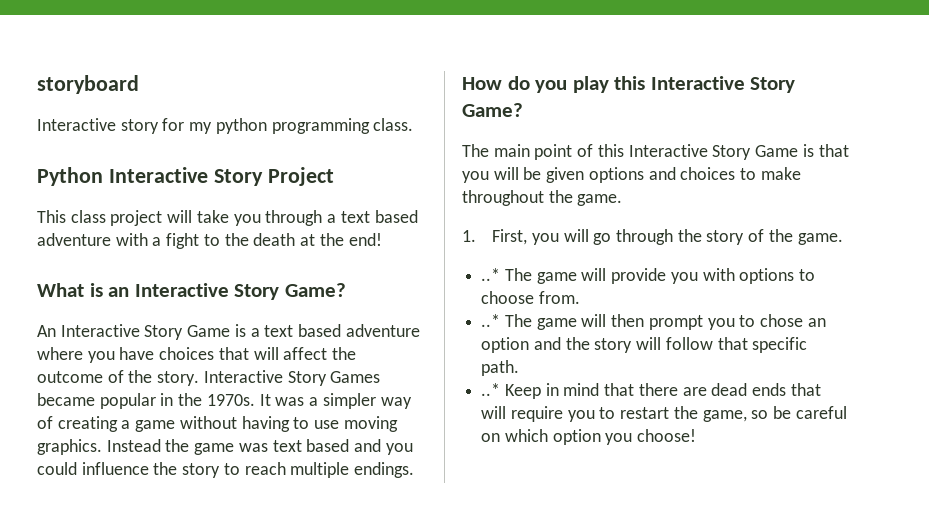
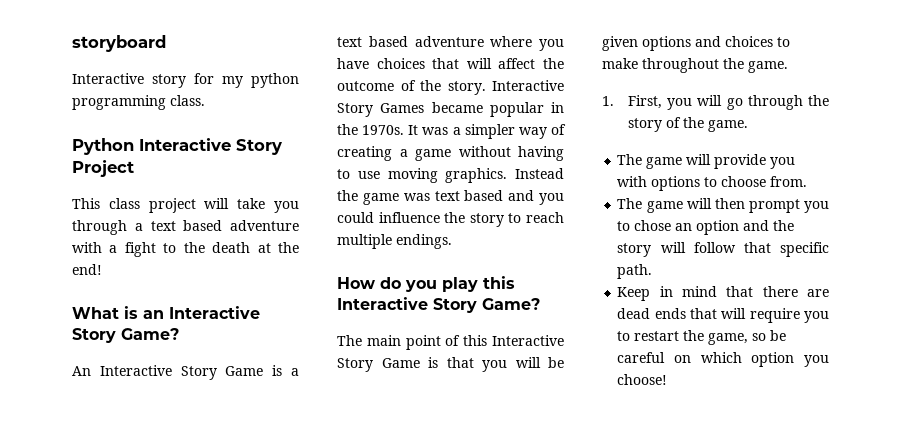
- ..* The game will provide you with options to choose from.
+ The game will provide you with options to choose from.
- ..* The game will then prompt you to chose an option and the story will follow that specific path.
+ The game will then prompt you to chose an option and the story will follow that specific path.
- ..* Keep in mind that there are dead ends that will require you to restart the game, so be careful on which option you choose!
+ Keep in mind that there are dead ends that will require you to restart the game, so be careful on which option you choose!

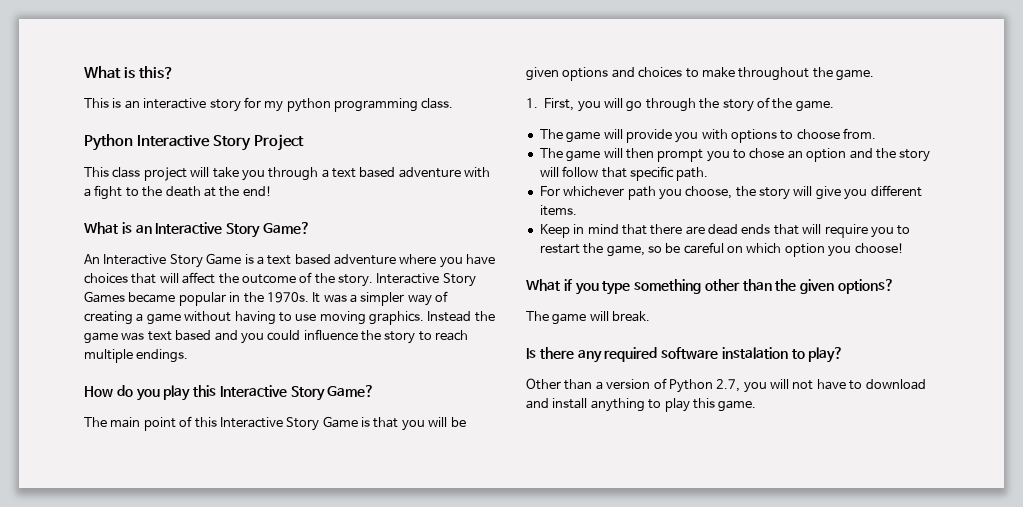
- storyboard
- Interactive story for my python programming class.
+ What is this?
+ This is an interactive story for my python programming class.
+ For whichever path you choose, the story will give you different items.
+ What if you type something other than the given options?
+ The game will break.
+ Is there any required software instalation to play?
+ Other than a version of Python 2.7, you will not have to download and install anything to play this game.

